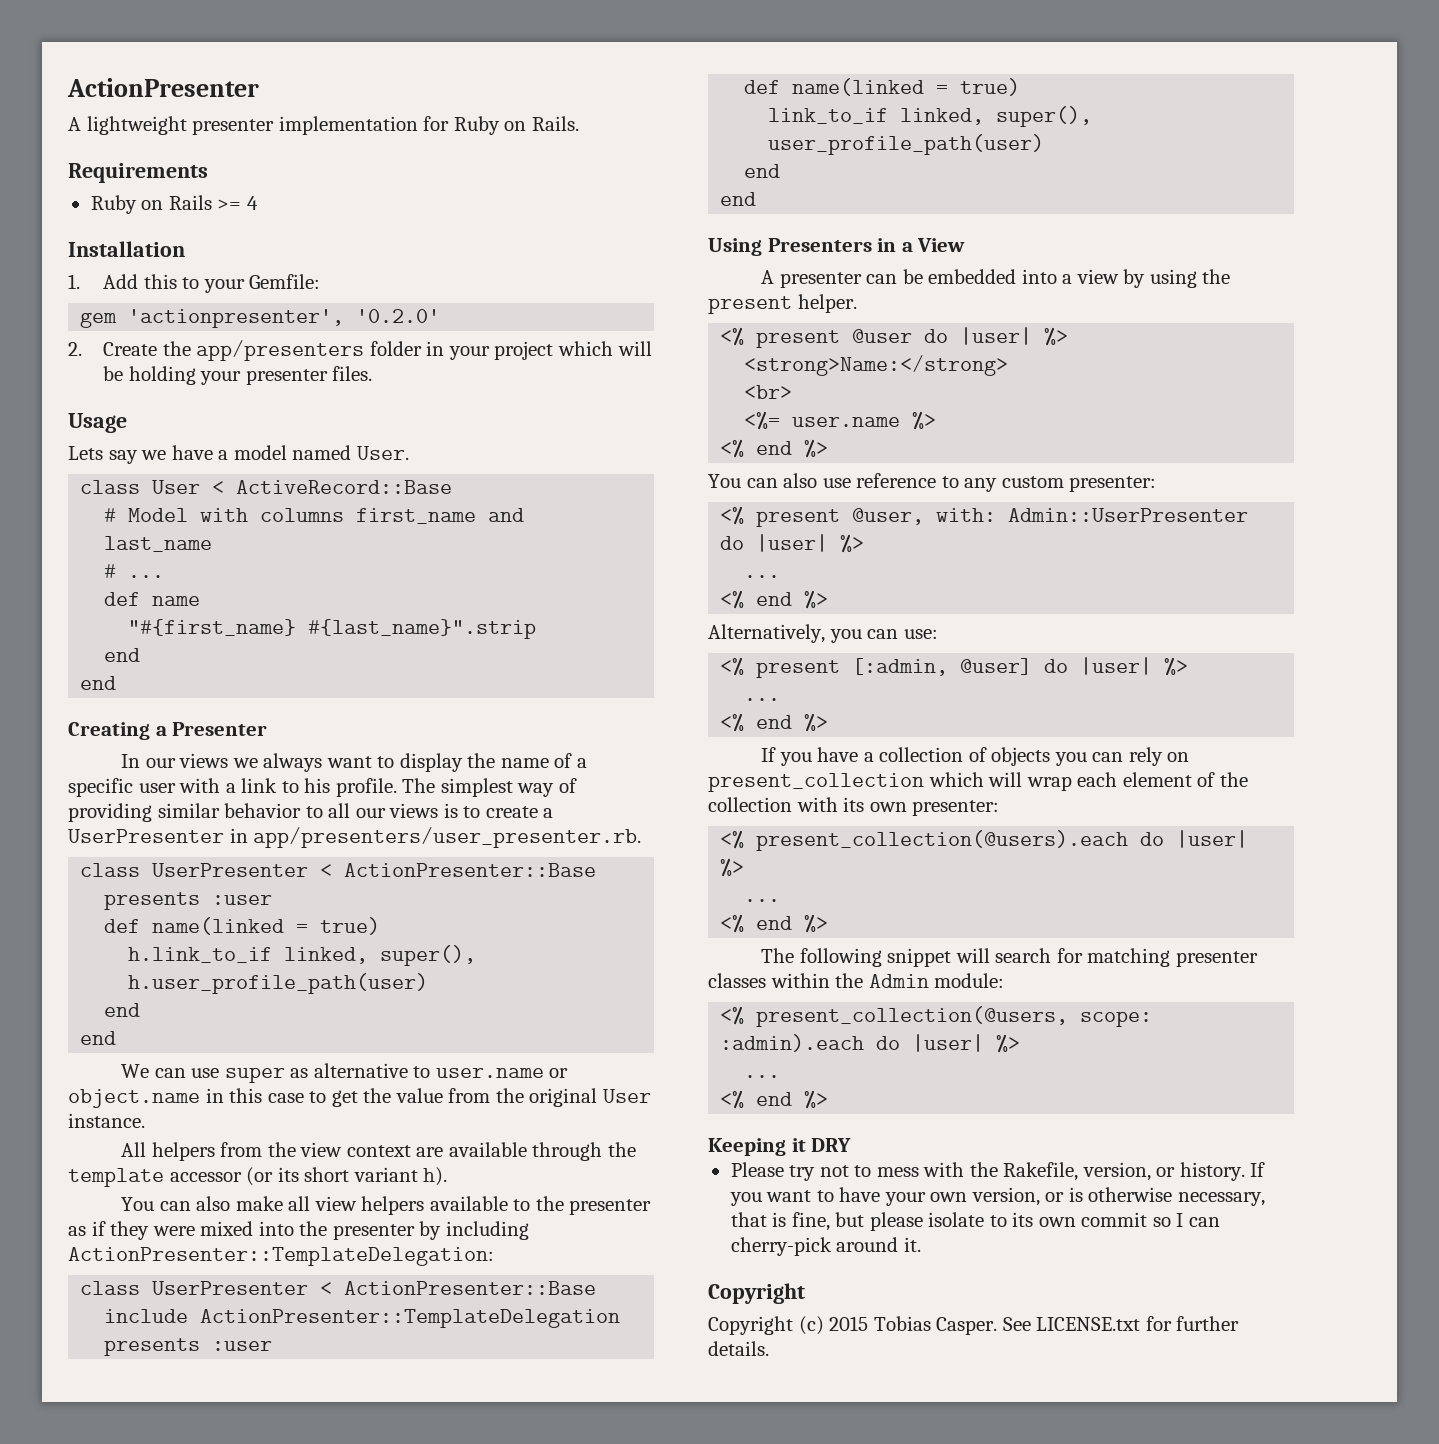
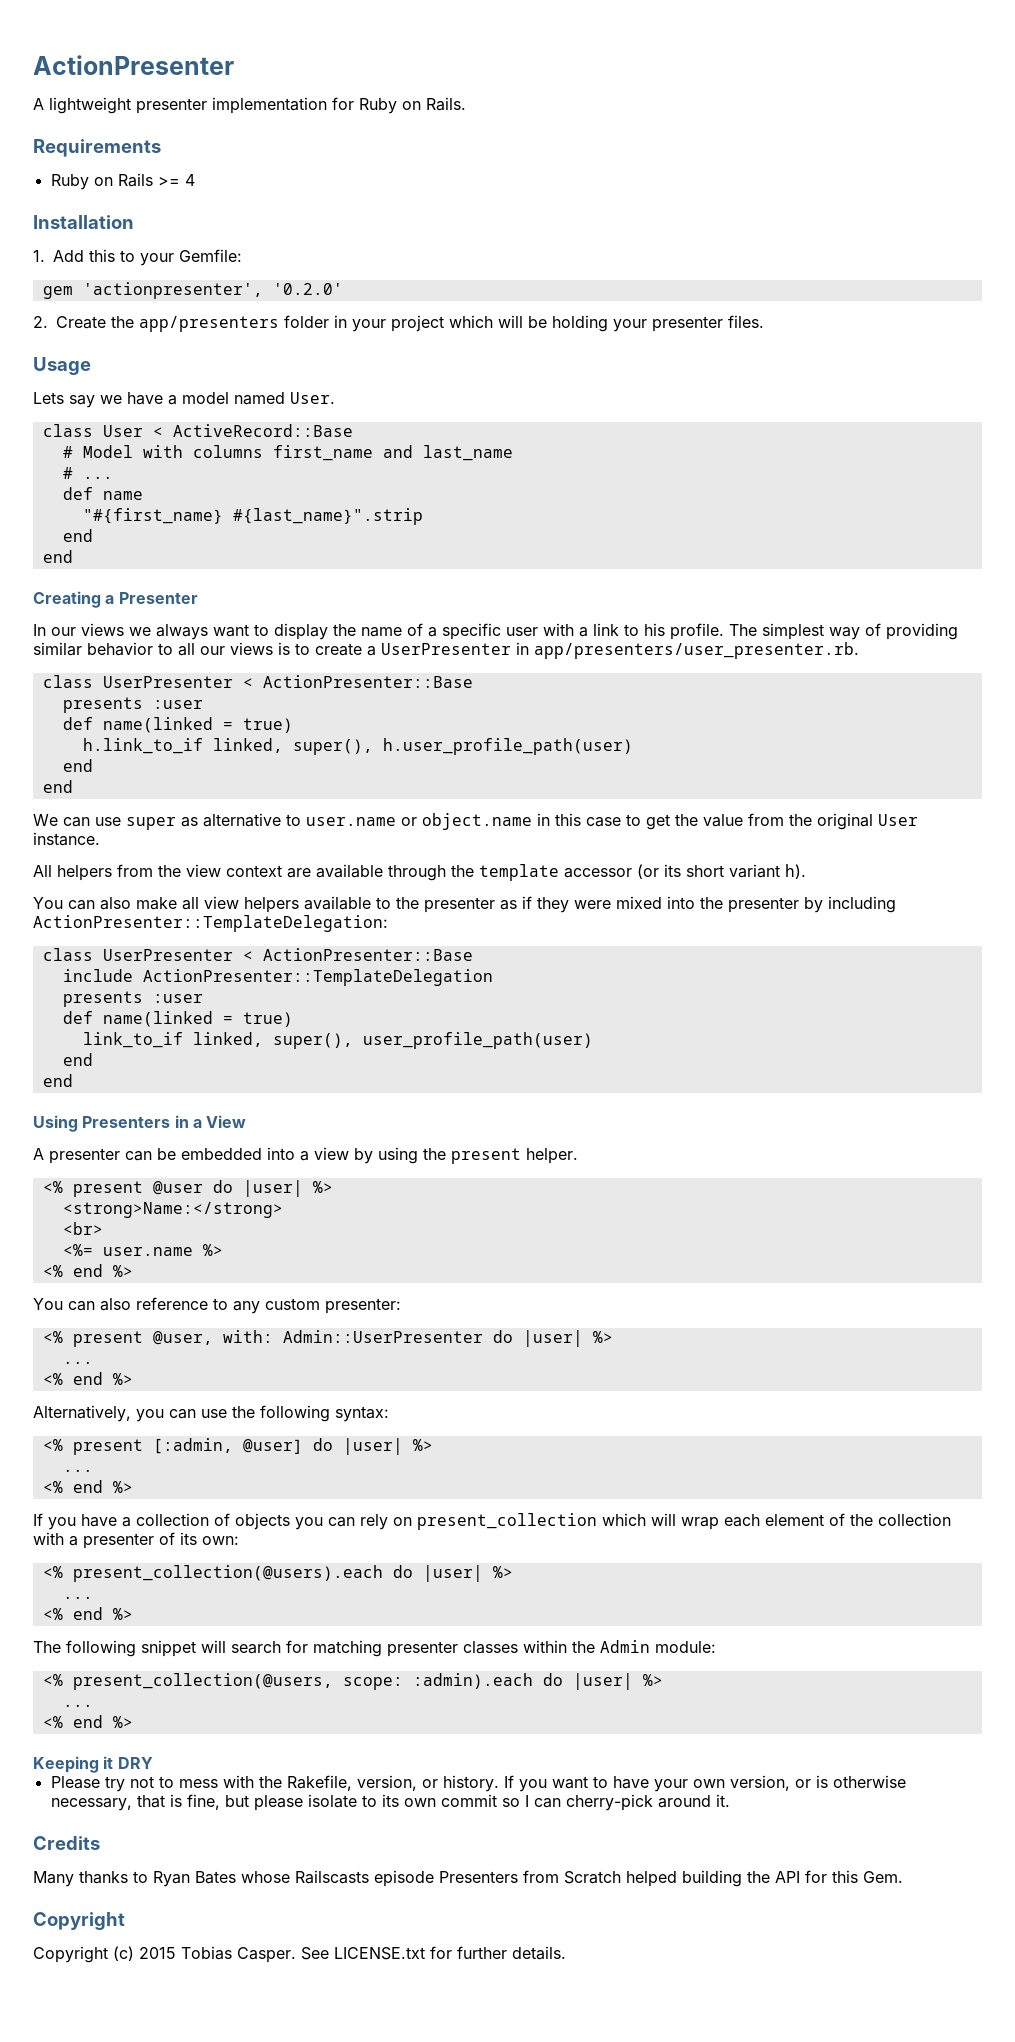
- You can also use reference to any custom presenter:
+ You can also reference to any custom presenter:
- Alternatively, you can use:
+ Alternatively, you can use the following syntax:
- If you have a collection of objects you can rely on present_collection which will wrap each element of the collection with its own presenter:
+ If you have a collection of objects you can rely on present_collection which will wrap each element of the collection with a presenter of its own:
+ Credits
+ Many thanks to Ryan Bates whose Railscasts episode Presenters from Scratch helped building the API for this Gem.

